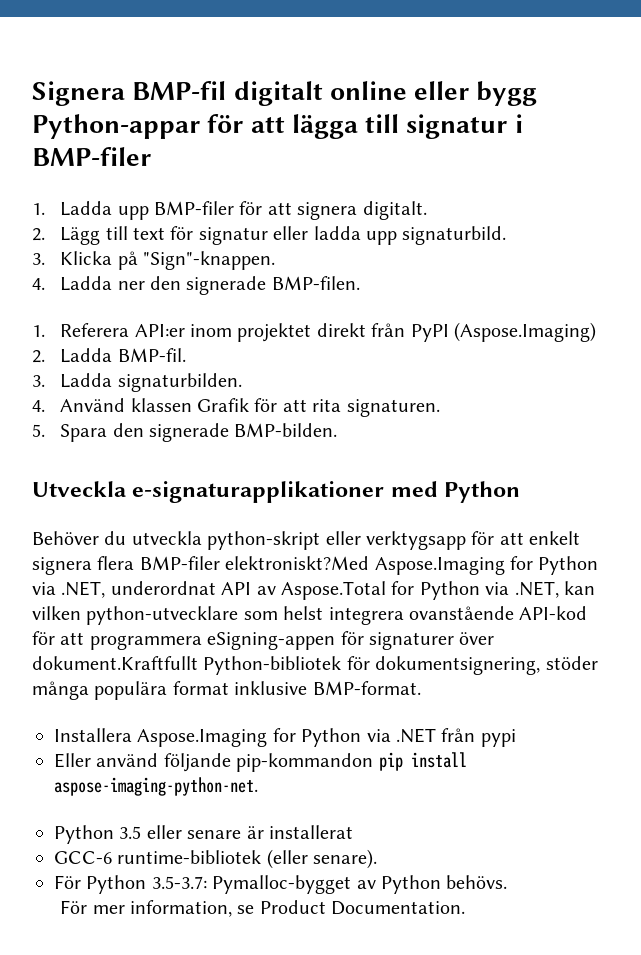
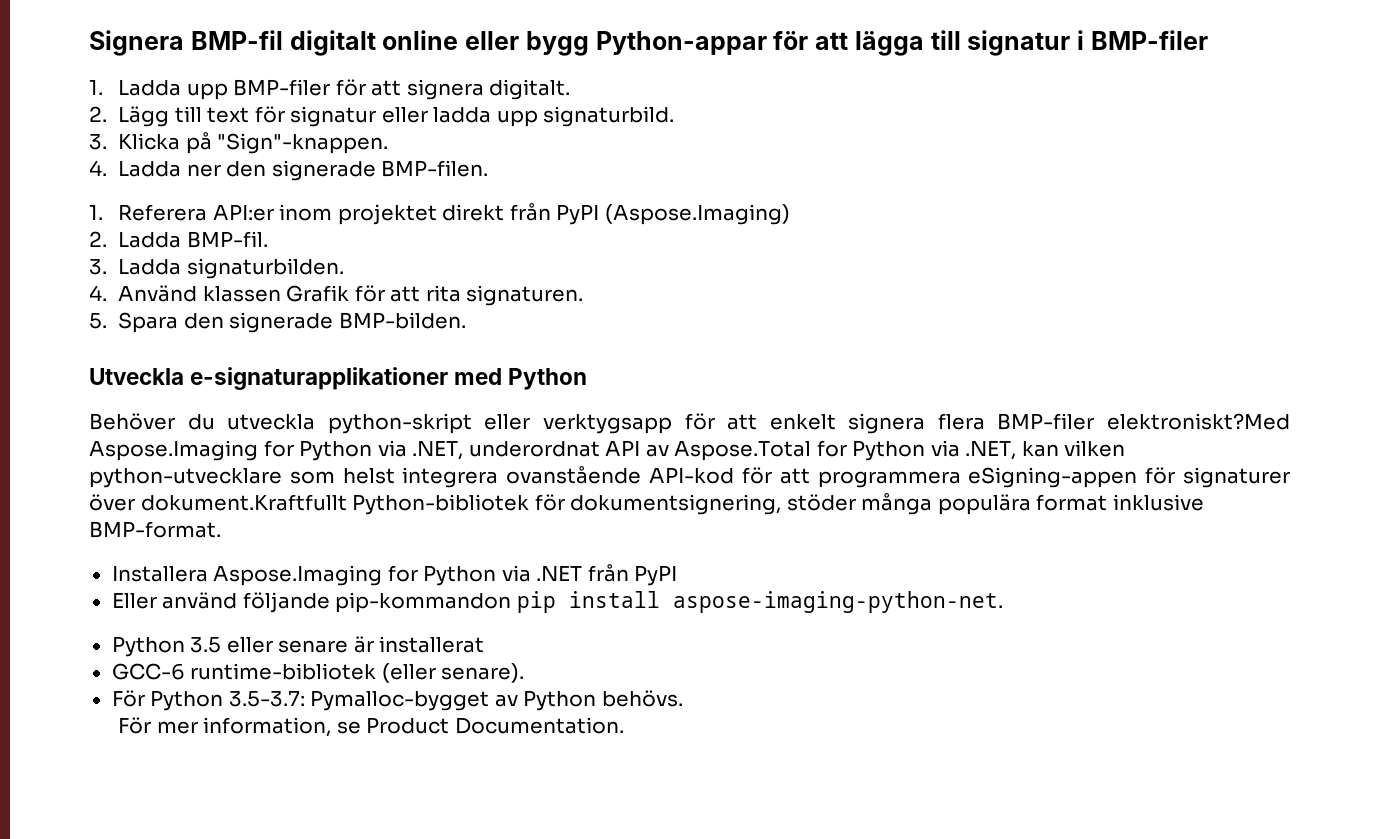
- Installera Aspose.Imaging for Python via .NET från pypi
+ Installera Aspose.Imaging for Python via .NET från PyPI

